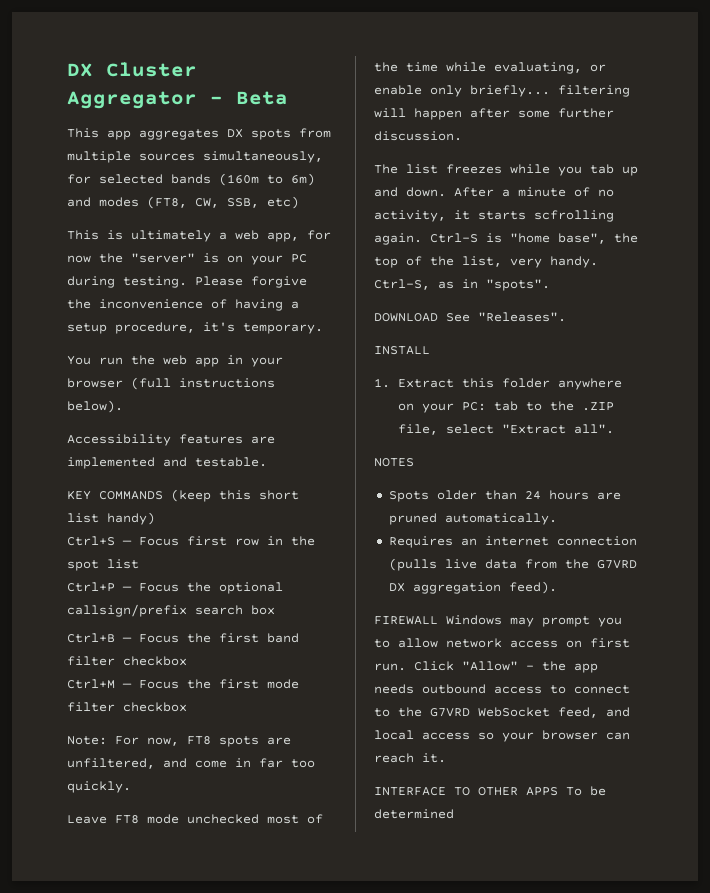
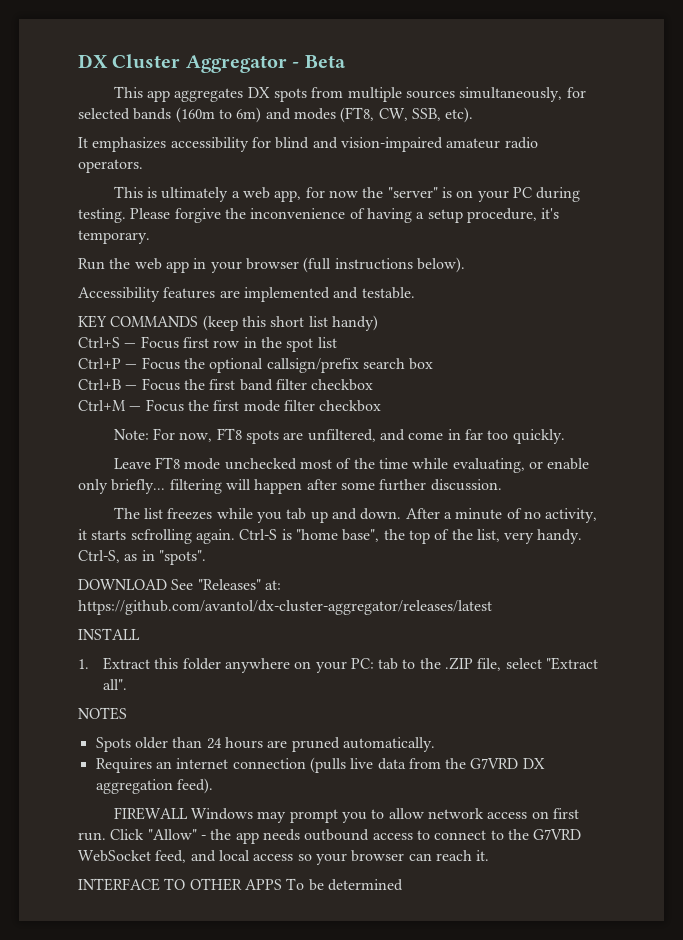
- This app aggregates DX spots from multiple sources simultaneously, for selected bands (160m to 6m) and modes (FT8, CW, SSB, etc)
+ This app aggregates DX spots from multiple sources simultaneously, for selected bands (160m to 6m) and modes (FT8, CW, SSB, etc).
+ It emphasizes accessibility for blind and vision-impaired amateur radio operators.
- You run the web app in your browser (full instructions below).
+ Run the web app in your browser (full instructions below).
- DOWNLOAD See "Releases".
+ DOWNLOAD See "Releases" at: https://github.com/avantol/dx-cluster-aggregator/releases/latest

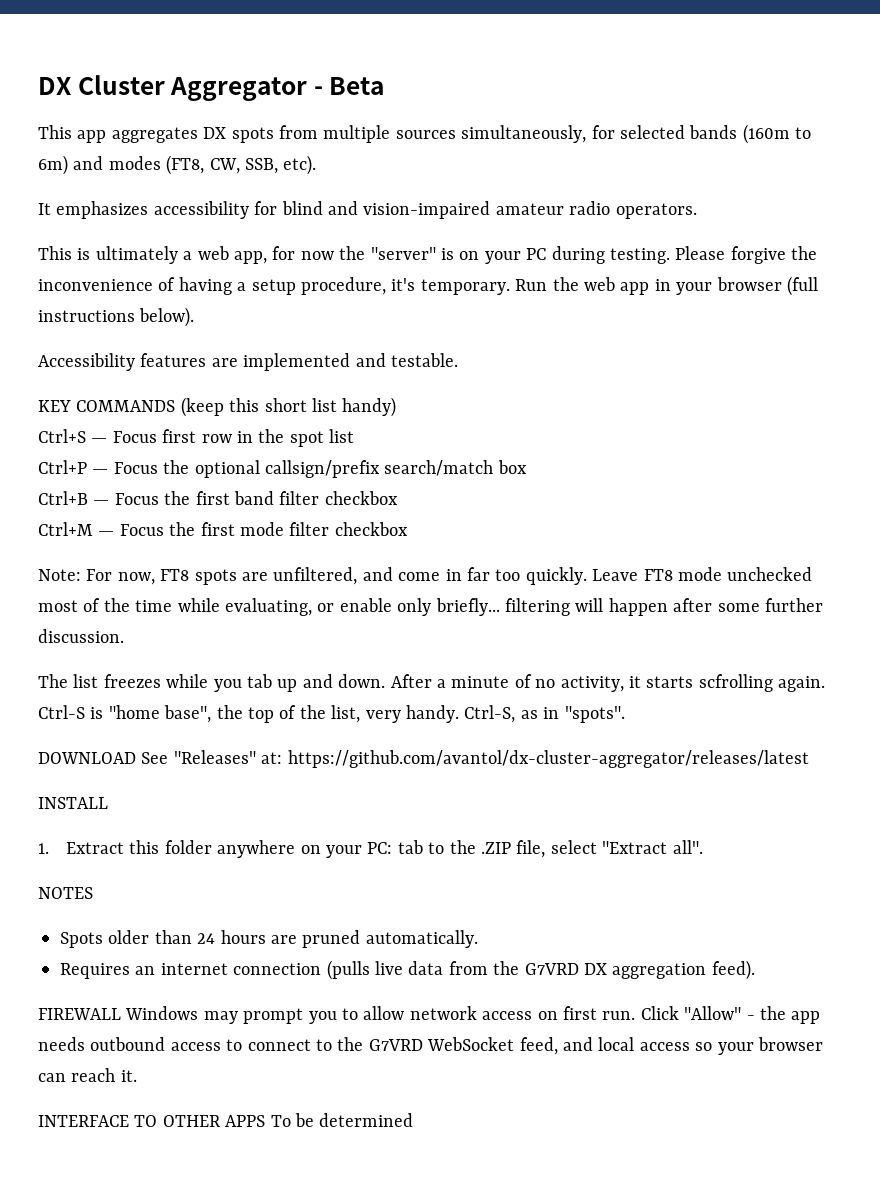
- Please forgive the inconvenience of having a setup procedure, it's temporary.
- Run the web app in your browser (full instructions below).
+ Please forgive the inconvenience of having a setup procedure, it's temporary. Run the web app in your browser (full instructions below).
- Ctrl+P — Focus the optional callsign/prefix search box
+ Ctrl+P — Focus the optional callsign/prefix search/match box
- Note: For now, FT8 spots are unfiltered, and come in far too quickly.
- Leave FT8 mode unchecked most of the time while evaluating, or enable only briefly... filtering will happen after some further discussion.
+ Note: For now, FT8 spots are unfiltered, and come in far too quickly. Leave FT8 mode unchecked most of the time while evaluating, or enable only briefly... filtering will happen after some further discussion.

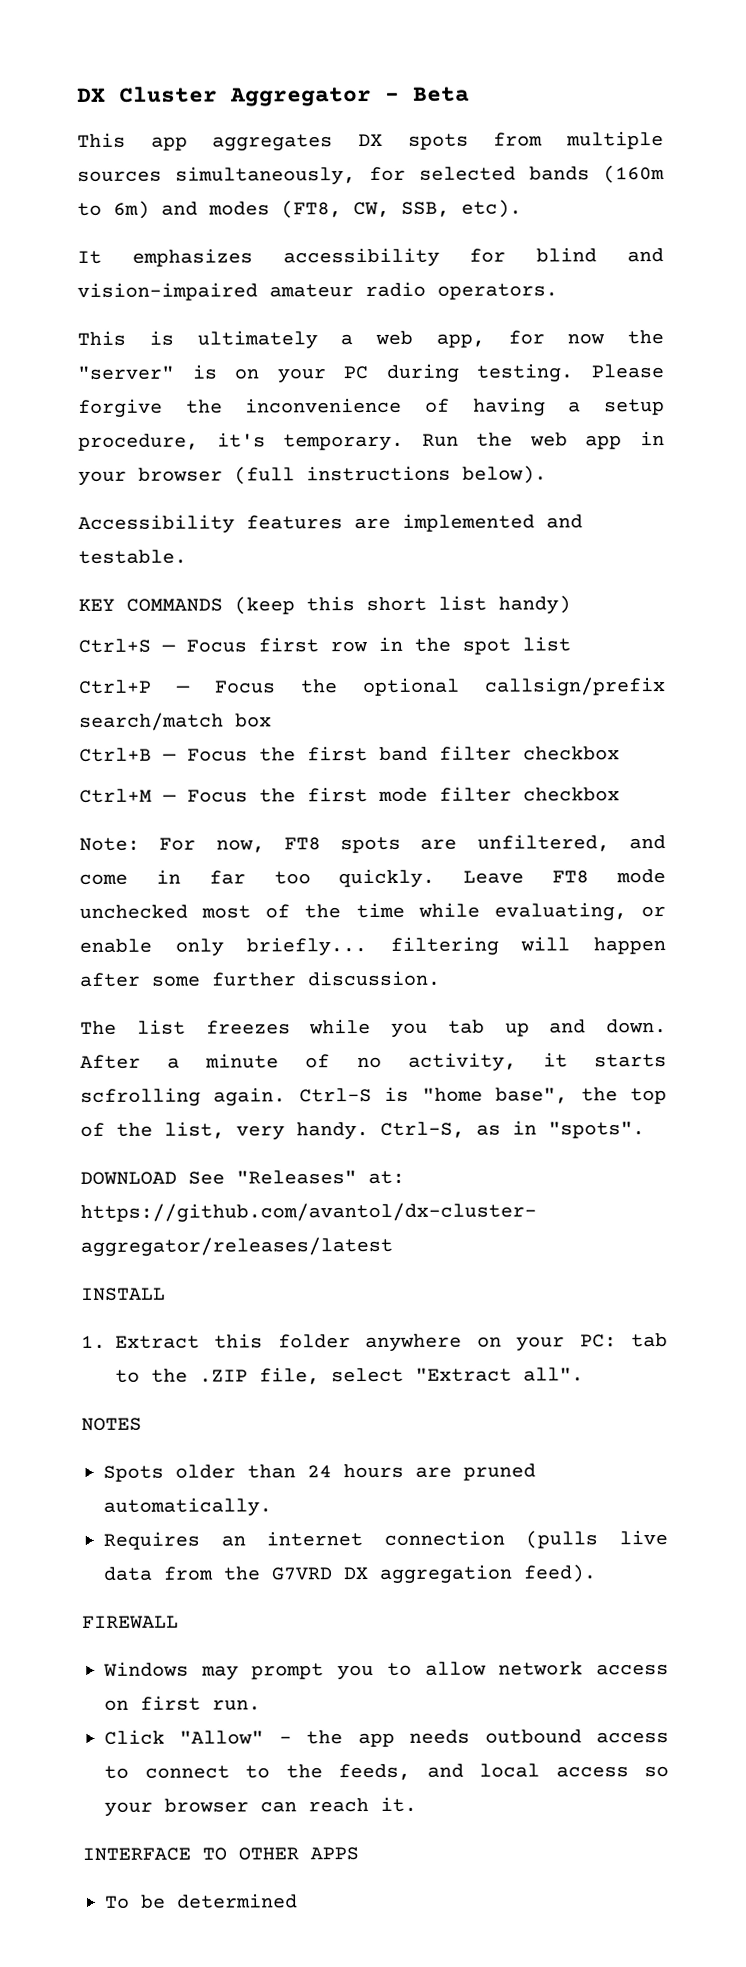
- FIREWALL Windows may prompt you to allow network access on first run. Click "Allow" - the app needs outbound access to connect to the G7VRD WebSocket feed, and local access so your browser can reach it.
+ FIREWALL
+ Windows may prompt you to allow network access on first run.
+ Click "Allow" - the app needs outbound access to connect to the feeds, and local access so your browser can reach it.
- INTERFACE TO OTHER APPS To be determined
+ INTERFACE TO OTHER APPS
+ To be determined

